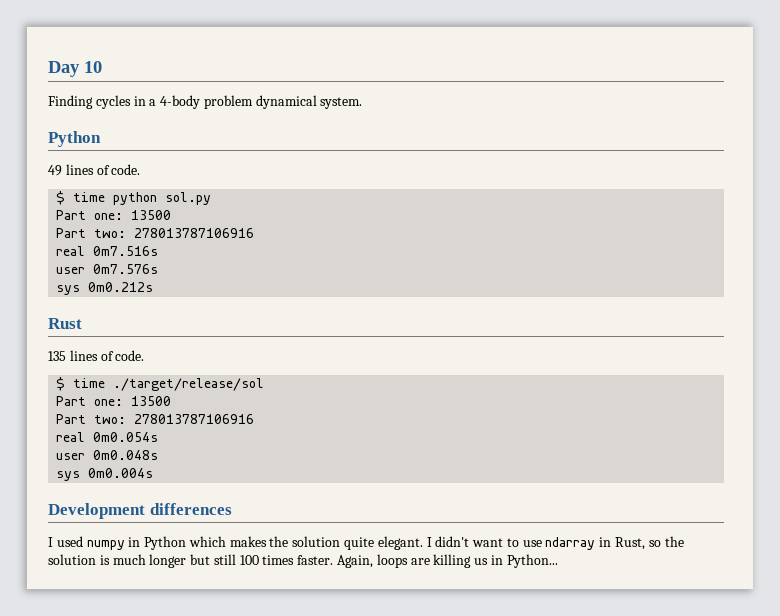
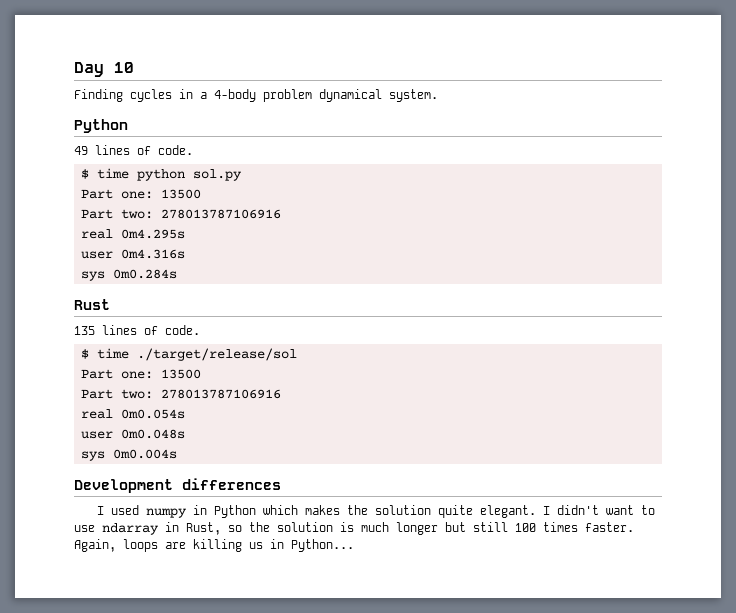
- real 0m7.516s
- user 0m7.576s
- sys 0m0.212s
+ real 0m4.295s
+ user 0m4.316s
+ sys 0m0.284s

